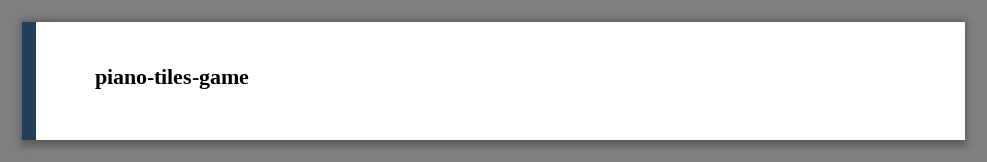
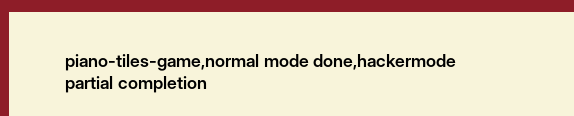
- piano-tiles-game
+ piano-tiles-game,normal mode done,hackermode partial completion

